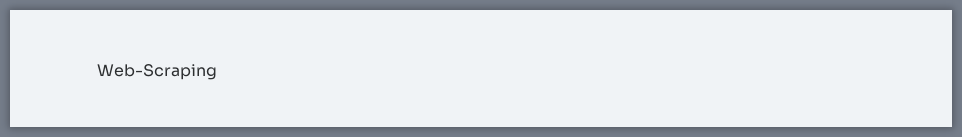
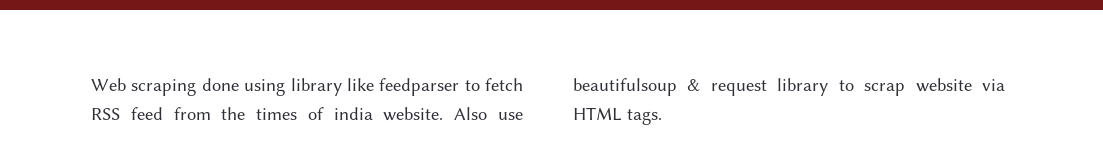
- Web-Scraping
+ Web scraping done using library like feedparser to fetch RSS feed from the times of india website. Also use beautifulsoup & request library to scrap website via HTML tags.

